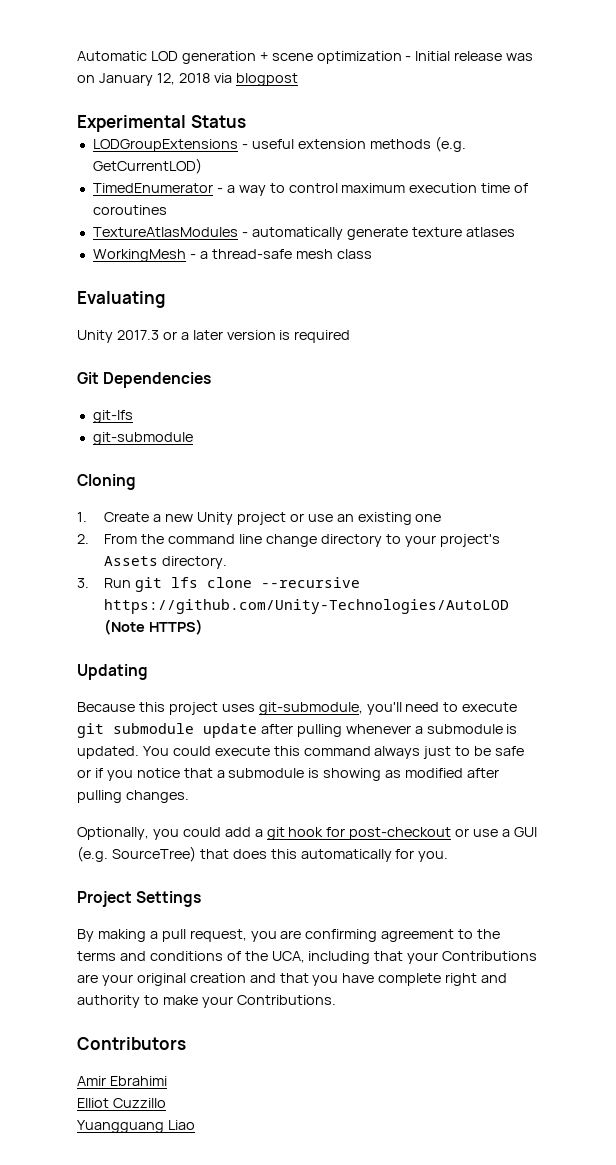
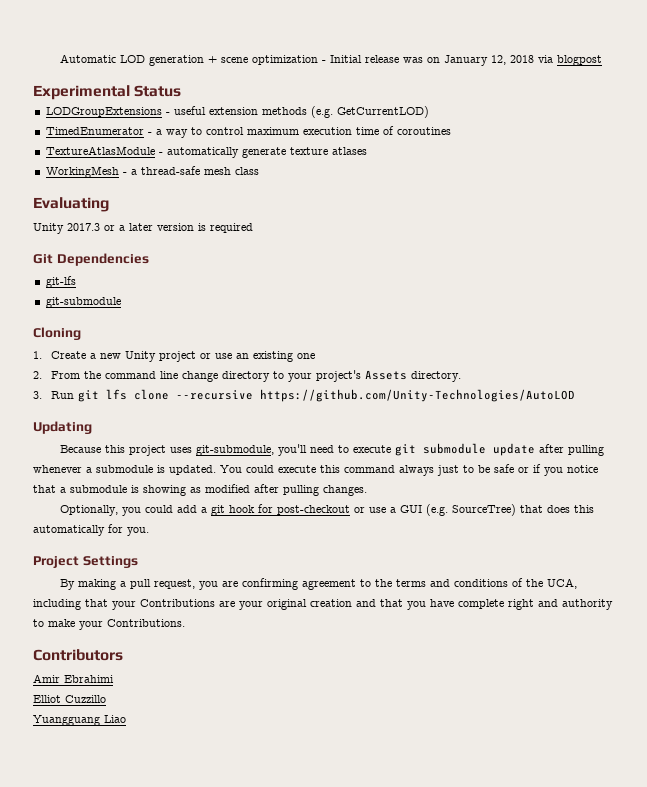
- TextureAtlasModules - automatically generate texture atlases
+ TextureAtlasModule - automatically generate texture atlases
- 3. Run git lfs clone --recursive https://github.com/Unity-Technologies/AutoLOD (Note HTTPS)
+ 3. Run git lfs clone --recursive https://github.com/Unity-Technologies/AutoLOD

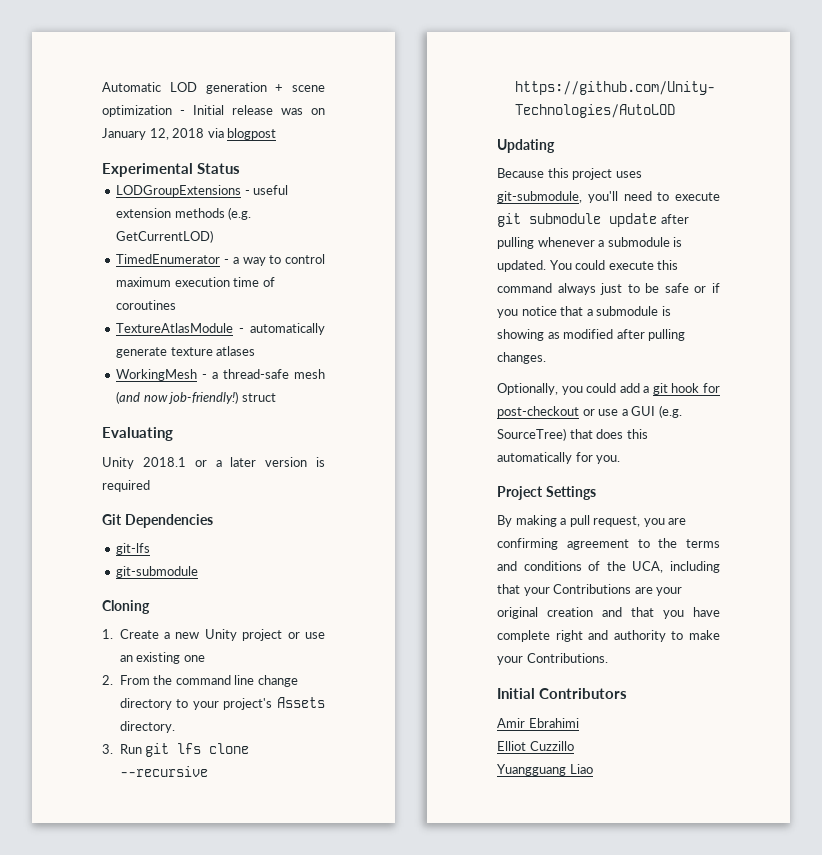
- WorkingMesh - a thread-safe mesh class
+ WorkingMesh - a thread-safe mesh (and now job-friendly!) struct
- Unity 2017.3 or a later version is required
+ Unity 2018.1 or a later version is required
- Contributors
+ Initial Contributors

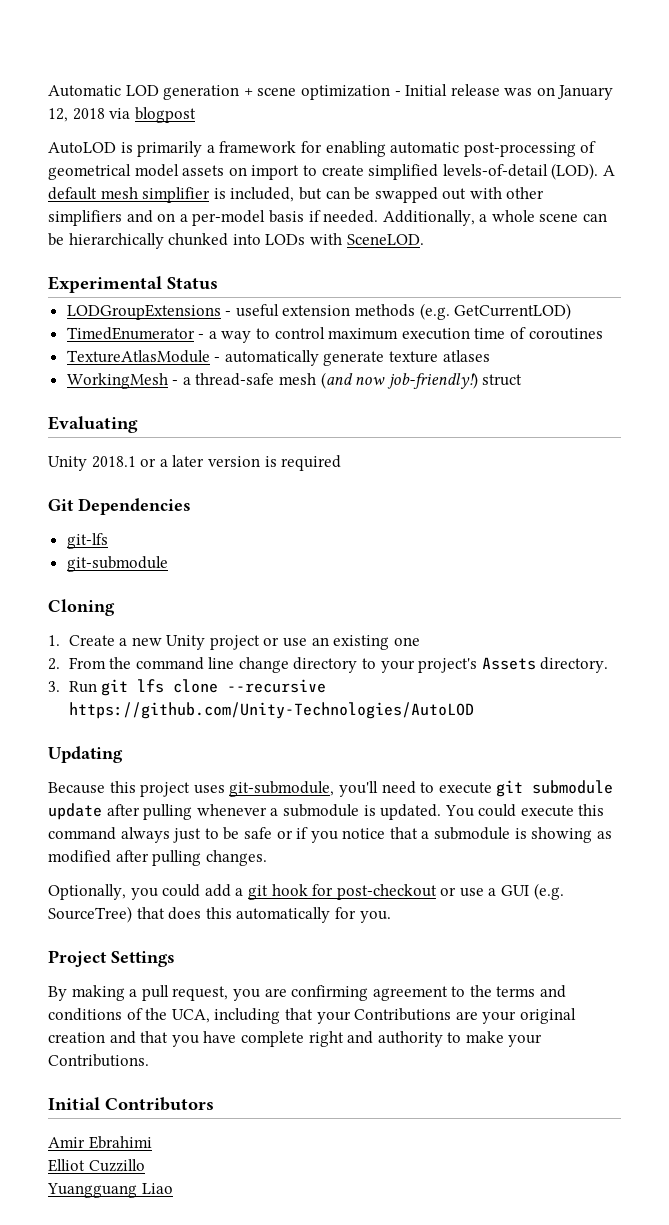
+ AutoLOD is primarily a framework for enabling automatic post-processing of geometrical model assets on import to create simplified levels-of-detail (LOD). A default mesh simplifier is included, but can be swapped out with other simplifiers and on a per-model basis if needed. Additionally, a whole scene can be hierarchically chunked into LODs with SceneLOD.

